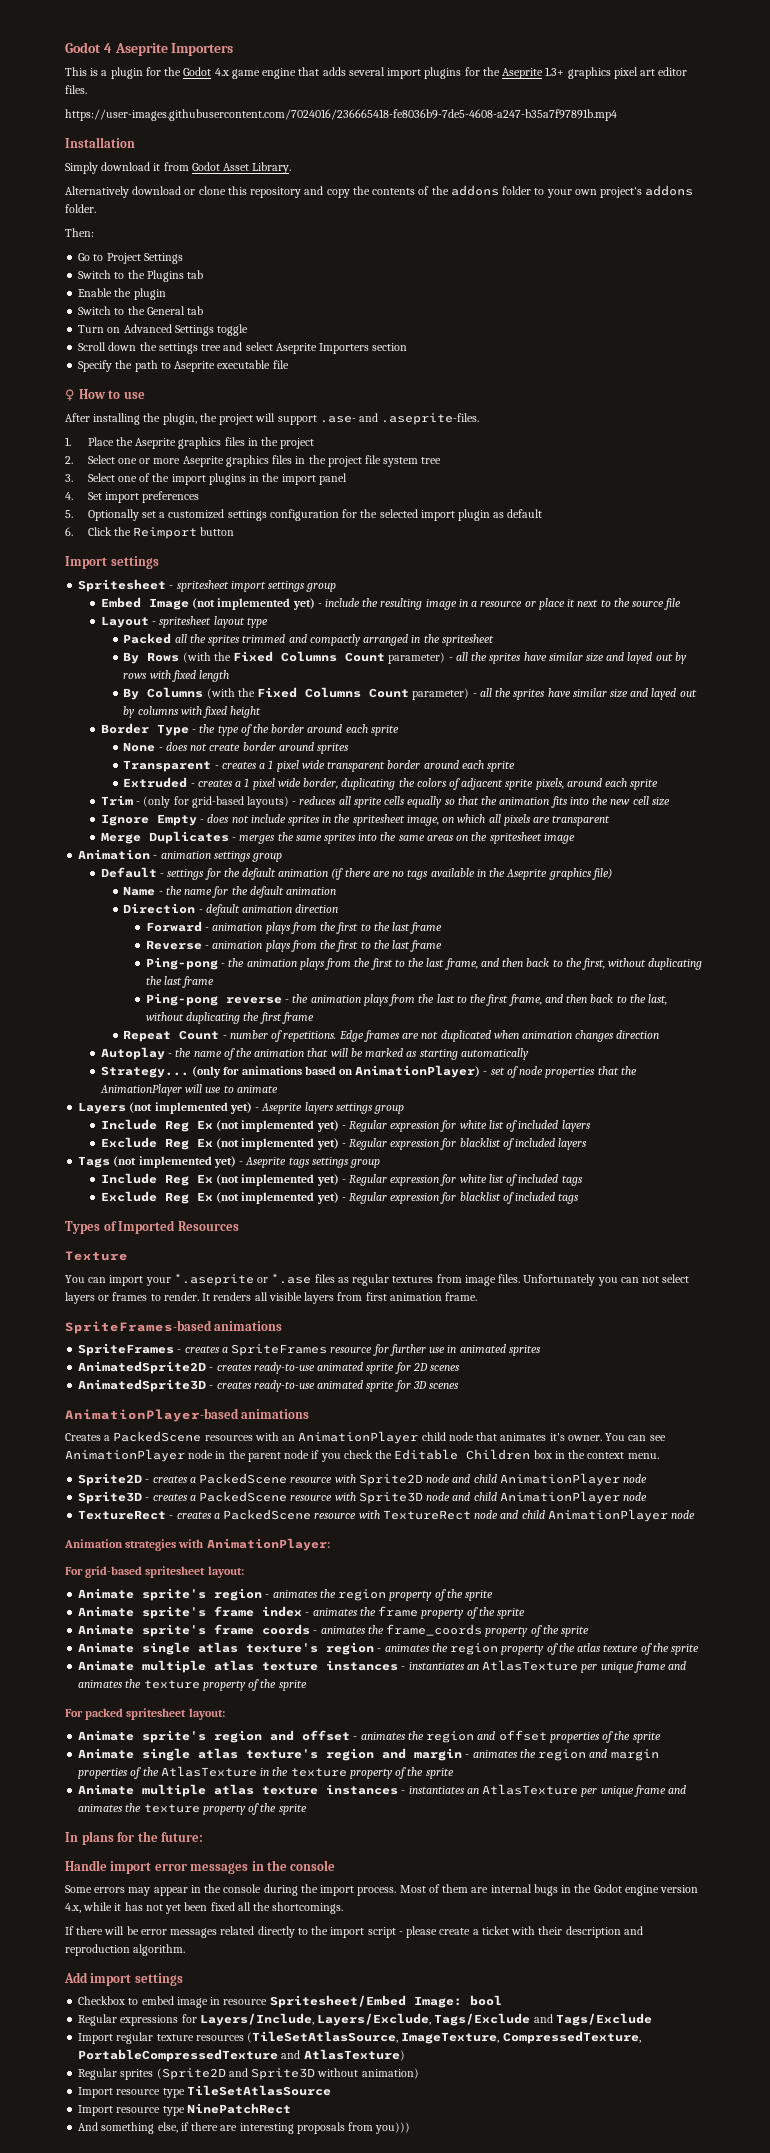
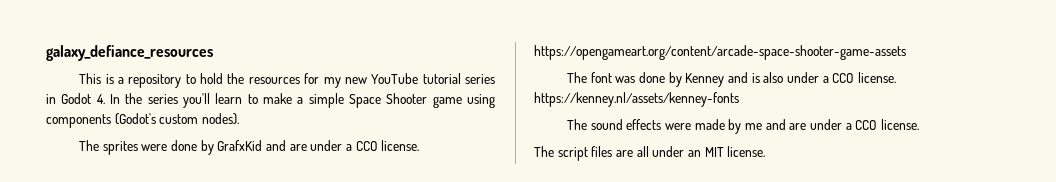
- Godot 4 Aseprite Importers
+ galaxy_defiance_resources
- This is a plugin for the Godot 4.x game engine that adds several import plugins for the Aseprite 1.3+ graphics pixel art editor files.
- https://user-images.githubusercontent.com/7024016/236665418-fe8036b9-7de5-4608-a247-b35a7f97891b.mp4
- Installation
- Simply download it from Godot Asset Library.
- Alternatively download or clone this repository and copy the contents of the addons folder to your own project's addons folder.
- Then:
- Go to Project Settings
- Switch to the Plugins tab
- Enable the plugin
- Switch to the General tab
- Turn on Advanced Settings toggle
- Scroll down the settings tree and select Aseprite Importers section
- Specify the path to Aseprite executable file
- ♀ How to use
- After installing the plugin, the project will support .ase- and .aseprite-files.
- 1. Place the Aseprite graphics files in the project
- 2. Select one or more Aseprite graphics files in the project file system tree
- 3. Select one of the import plugins in the import panel
- 4. Set import preferences
- 5. Optionally set a customized settings configuration for the selected import plugin as default
- 6. Click the Reimport button
- Import settings
- Spritesheet - spritesheet import settings group
- Embed Image (not implemented yet) - include the resulting image in a resource or place it next to the source file
- Layout - spritesheet layout type
- Packed all the sprites trimmed and compactly arranged in the spritesheet
- By Rows (with the Fixed Columns Count parameter) - all the sprites have similar size and layed out by rows with fixed length
- By Columns (with the Fixed Columns Count parameter) - all the sprites have similar size and layed out by columns with fixed height
- Border Type - the type of the border around each sprite
- None - does not create border around sprites
- Transparent - creates a 1 pixel wide transparent border around each sprite
- Extruded - creates a 1 pixel wide border, duplicating the colors of adjacent sprite pixels, around each sprite
- Trim - (only for grid-based layouts) - reduces all sprite cells equally so that the animation fits into the new cell size
- Ignore Empty - does not include sprites in the spritesheet image, on which all pixels are transparent
- Merge Duplicates - merges the same sprites into the same areas on the spritesheet image
- Animation - animation settings group
- Default - settings for the default animation (if there are no tags available in the Aseprite graphics file)
- Name - the name for the default animation
- Direction - default animation direction
- Forward - animation plays from the first to the last frame
- Reverse - animation plays from the first to the last frame
- Ping-pong - the animation plays from the first to the last frame, and then back to the first, without duplicating the last frame
- Ping-pong reverse - the animation plays from the last to the first frame, and then back to the last, without duplicating the first frame
- Repeat Count - number of repetitions. Edge frames are not duplicated when animation changes direction
- Autoplay - the name of the animation that will be marked as starting automatically
- Strategy... (only for animations based on AnimationPlayer) - set of node properties that the AnimationPlayer will use to animate
- Layers (not implemented yet) - Aseprite layers settings group
- Include Reg Ex (not implemented yet) - Regular expression for white list of included layers
- Exclude Reg Ex (not implemented yet) - Regular expression for blacklist of included layers
- Tags (not implemented yet) - Aseprite tags settings group
- Include Reg Ex (not implemented yet) - Regular expression for white list of included tags
- Exclude Reg Ex (not implemented yet) - Regular expression for blacklist of included tags
- Types of Imported Resources
- Texture
- You can import your *.aseprite or *.ase files as regular textures from image files. Unfortunately you can not select layers or frames to render. It renders all visible layers from first animation frame.
- SpriteFrames-based animations
- SpriteFrames - creates a SpriteFrames resource for further use in animated sprites
- AnimatedSprite2D - creates ready-to-use animated sprite for 2D scenes
- AnimatedSprite3D - creates ready-to-use animated sprite for 3D scenes
- AnimationPlayer-based animations
- Creates a PackedScene resources with an AnimationPlayer child node that animates it's owner. You can see AnimationPlayer node in the parent node if you check the Editable Children box in the context menu.
- Sprite2D - creates a PackedScene resource with Sprite2D node and child AnimationPlayer node
- Sprite3D - creates a PackedScene resource with Sprite3D node and child AnimationPlayer node
- TextureRect - creates a PackedScene resource with TextureRect node and child AnimationPlayer node
- Animation strategies with AnimationPlayer:
- For grid-based spritesheet layout:
- Animate sprite's region - animates the region property of the sprite
- Animate sprite's frame index - animates the frame property of the sprite
- Animate sprite's frame coords - animates the frame_coords property of the sprite
- Animate single atlas texture's region - animates the region property of the atlas texture of the sprite
- Animate multiple atlas texture instances - instantiates an AtlasTexture per unique frame and animates the texture property of the sprite
- For packed spritesheet layout:
- Animate sprite's region and offset - animates the region and offset properties of the sprite
- Animate single atlas texture's region and margin - animates the region and margin properties of the AtlasTexture in the texture property of the sprite
- Animate multiple atlas texture instances - instantiates an AtlasTexture per unique frame and animates the texture property of the sprite
- In plans for the future:
- Handle import error messages in the console
- Some errors may appear in the console during the import process. Most of them are internal bugs in the Godot engine version 4.x, while it has not yet been fixed all the shortcomings.
- If there will be error messages related directly to the import script - please create a ticket with their description and reproduction algorithm.
- Add import settings
- Checkbox to embed image in resource Spritesheet/Embed Image: bool
- Regular expressions for Layers/Include, Layers/Exclude, Tags/Exclude and Tags/Exclude
- Import regular texture resources (TileSetAtlasSource, ImageTexture, CompressedTexture, PortableCompressedTexture and AtlasTexture)
- Regular sprites (Sprite2D and Sprite3D without animation)
- Import resource type TileSetAtlasSource
- Import resource type NinePatchRect
- And something else, if there are interesting proposals from you)))
+ This is a repository to hold the resources for my new YouTube tutorial series in Godot 4. In the series you'll learn to make a simple Space Shooter game using components (Godot's custom nodes).
+ The sprites were done by GrafxKid and are under a CCO license. https://opengameart.org/content/arcade-space-shooter-game-assets
+ The font was done by Kenney and is also under a CCO license. https://kenney.nl/assets/kenney-fonts
+ The sound effects were made by me and are under a CCO license.
+ The script files are all under an MIT license.

